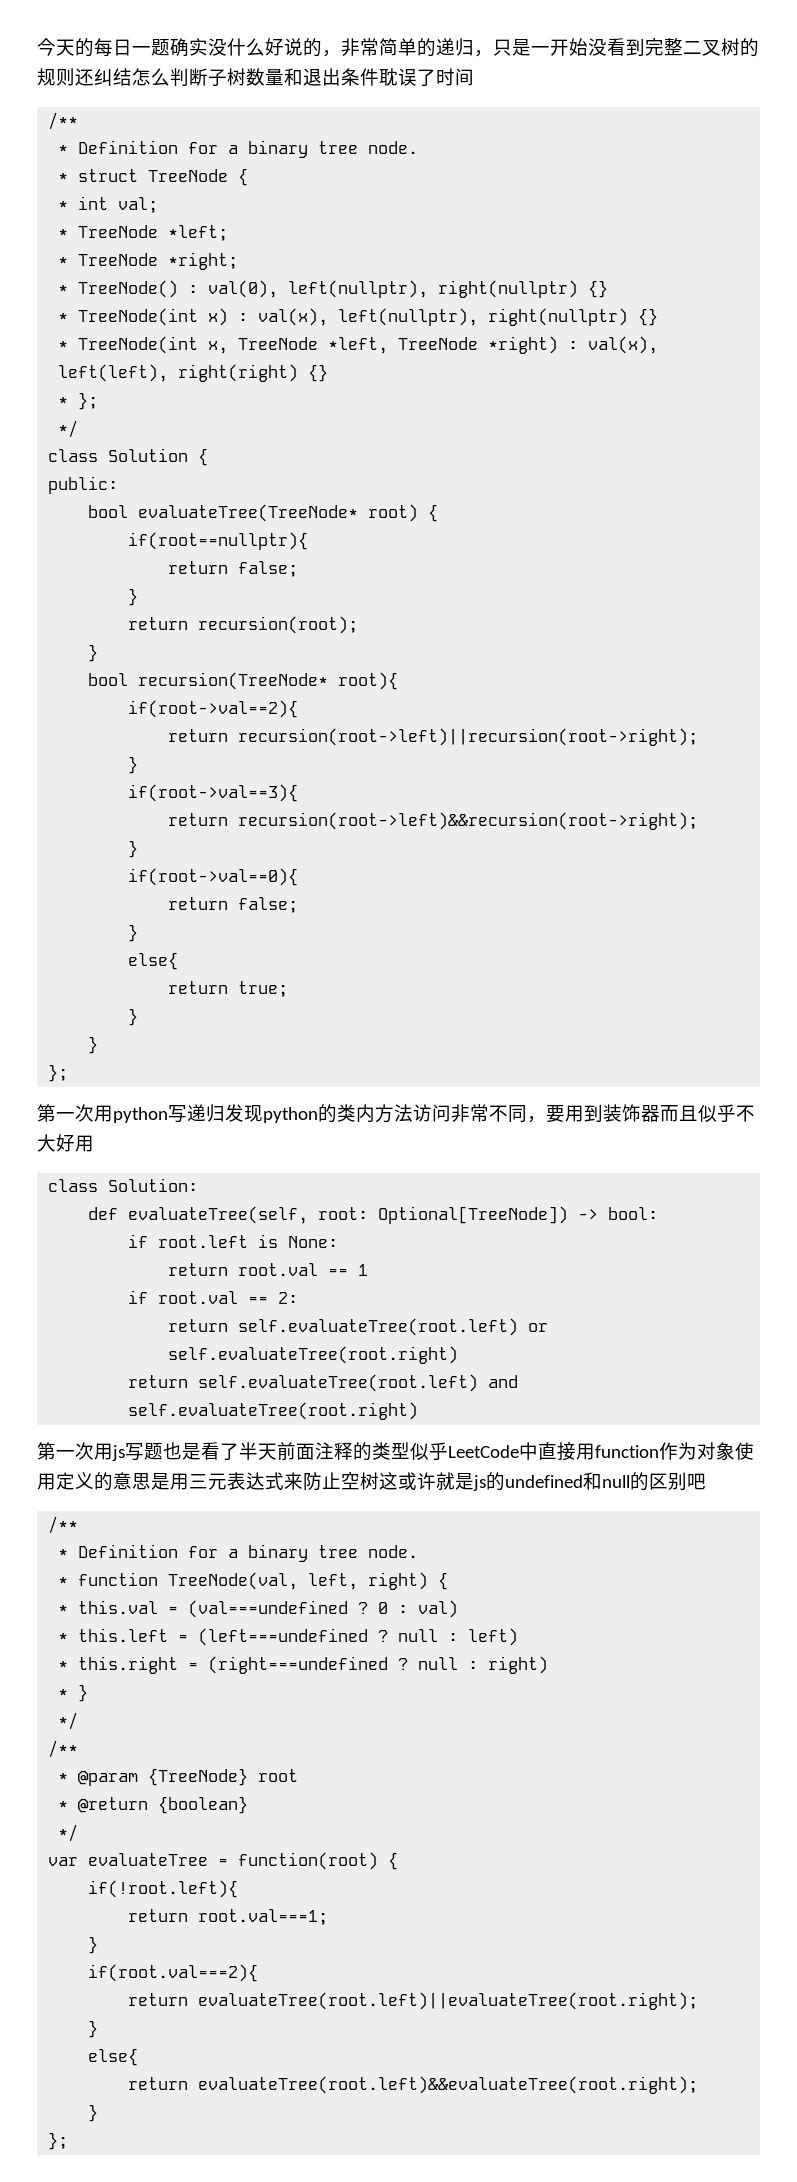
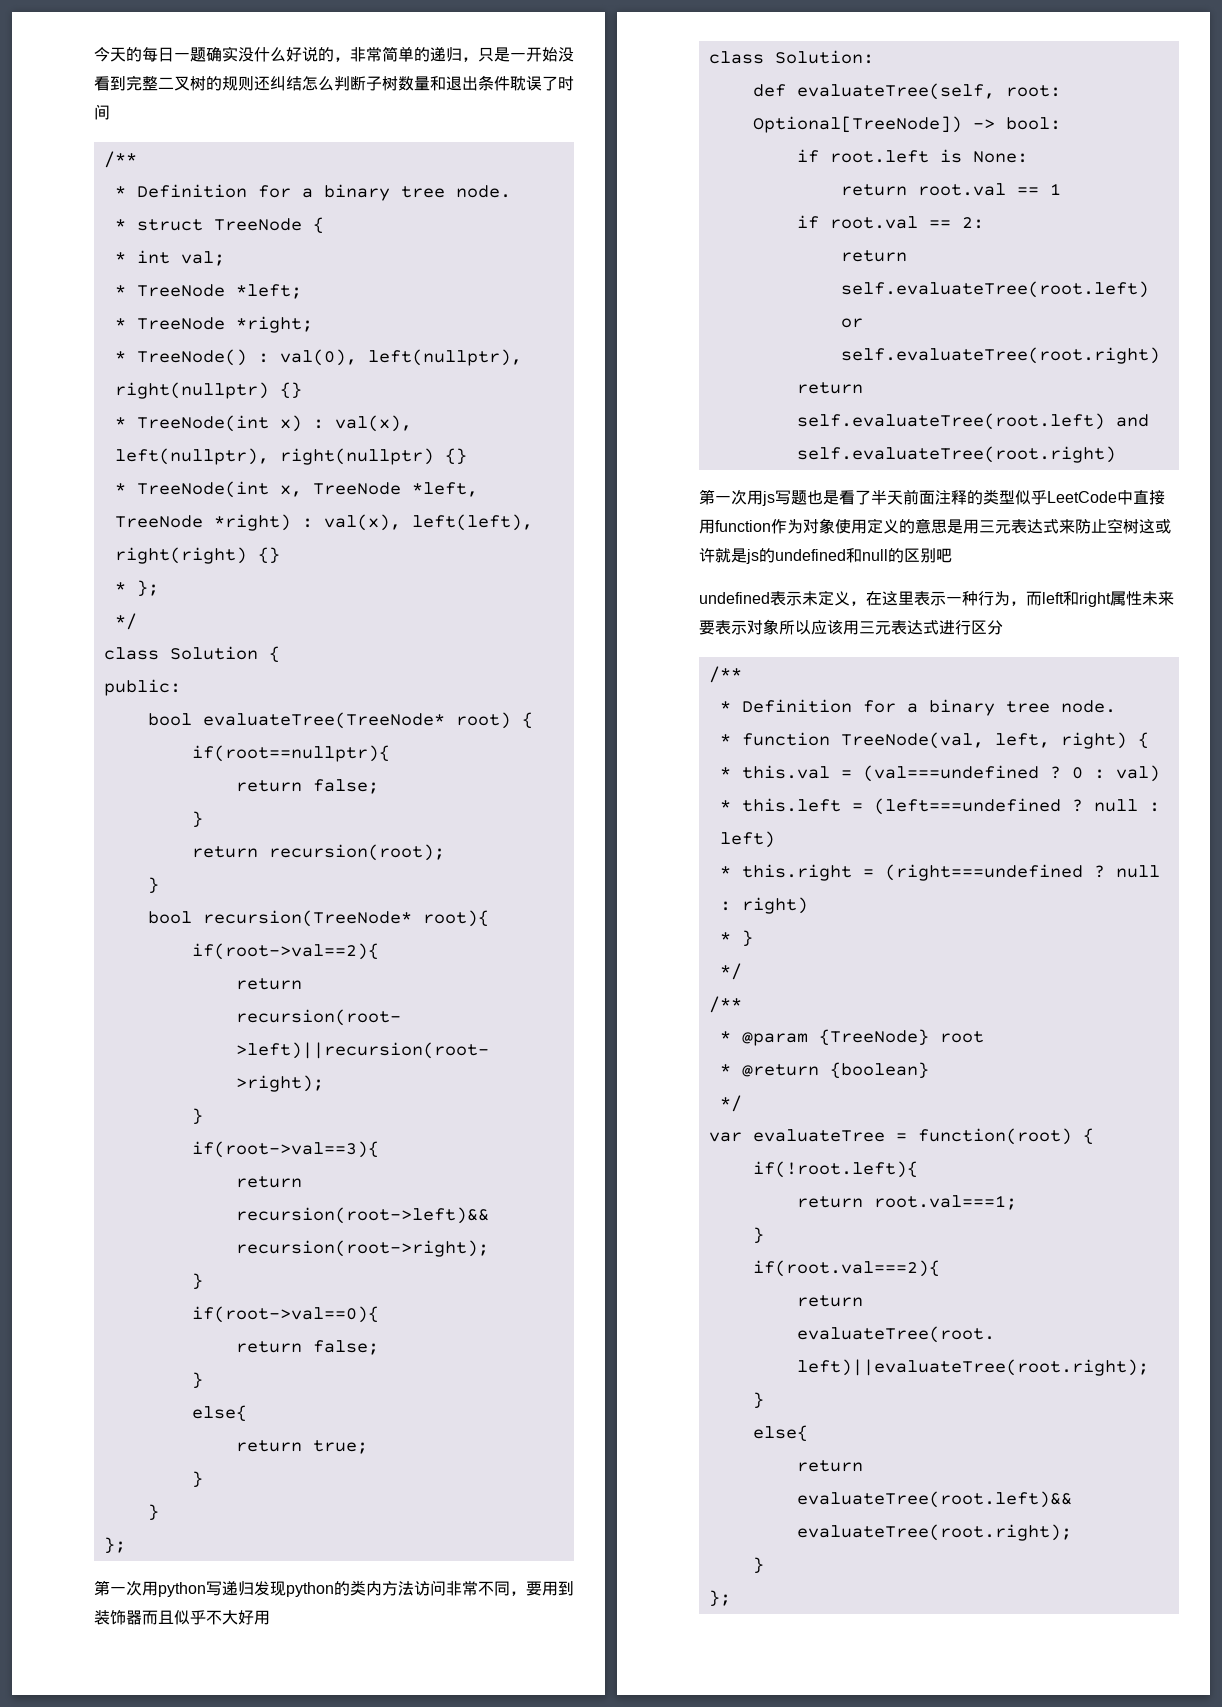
+ undefined表示未定义，在这里表示一种行为，而left和right属性未来要表示对象所以应该用三元表达式进行区分

